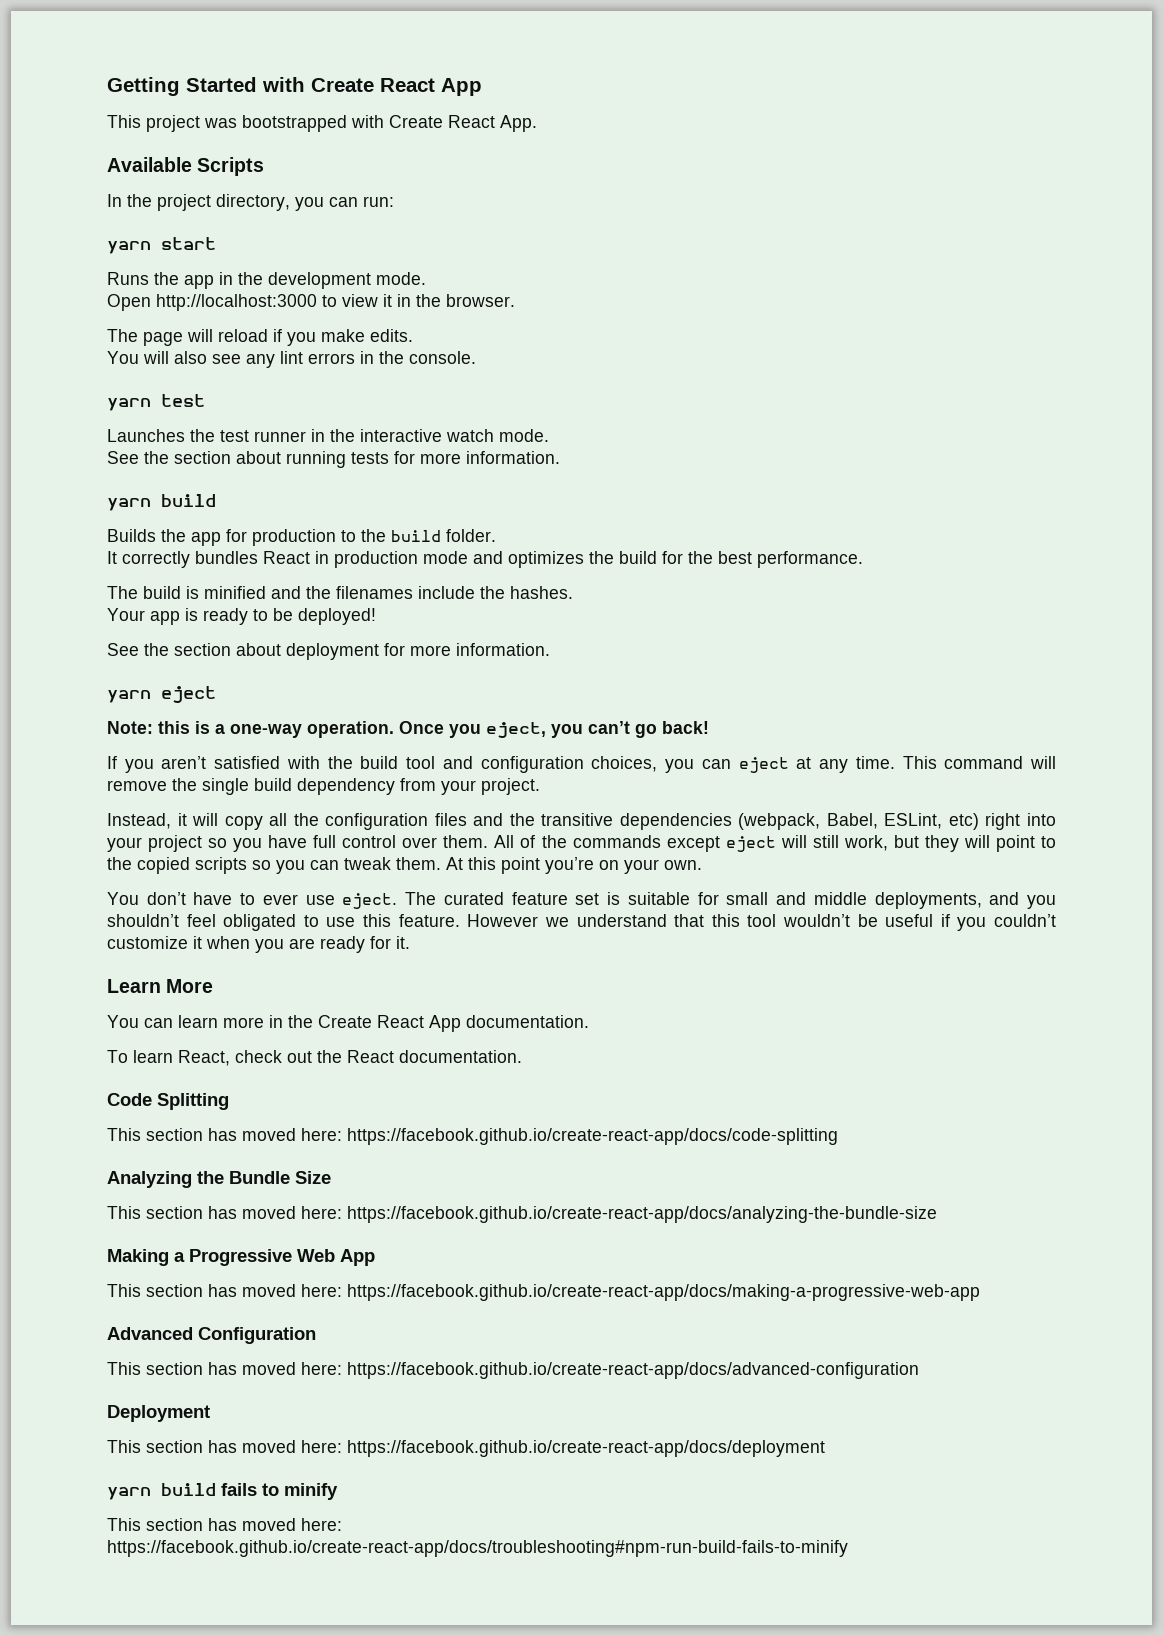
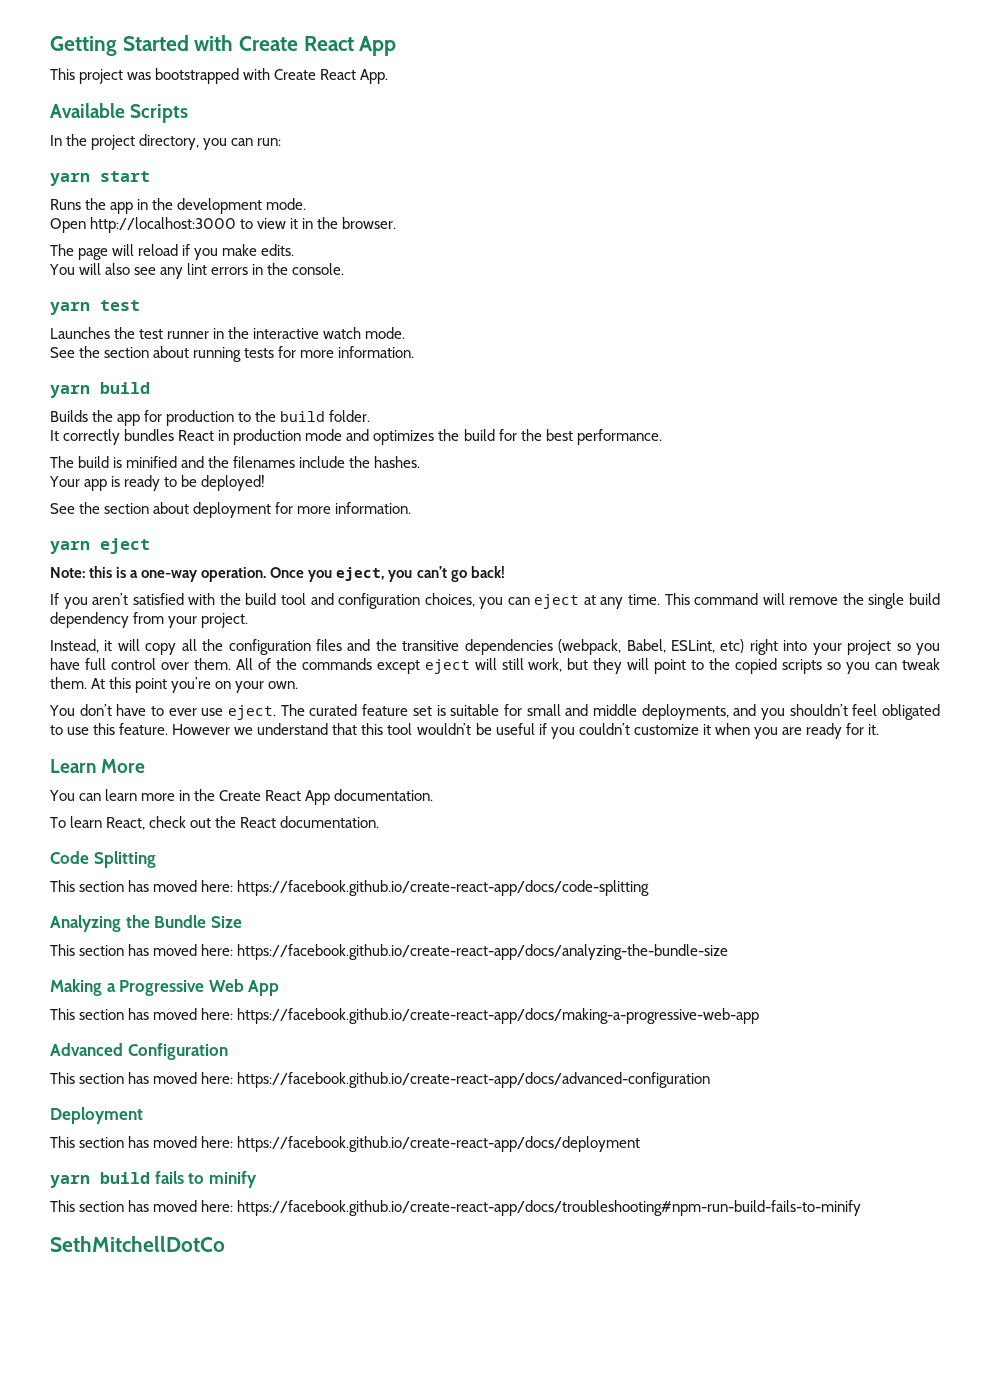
+ SethMitchellDotCo

